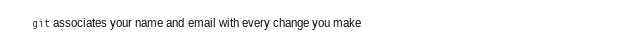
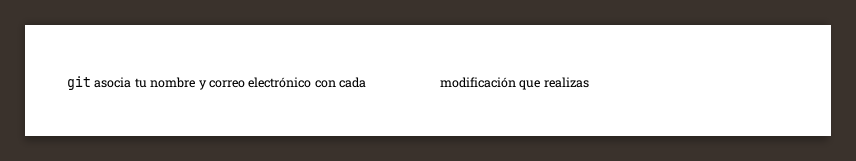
- git associates your name and email with every change you make
+ git asocia tu nombre y correo electrónico con cada modificación que realizas

